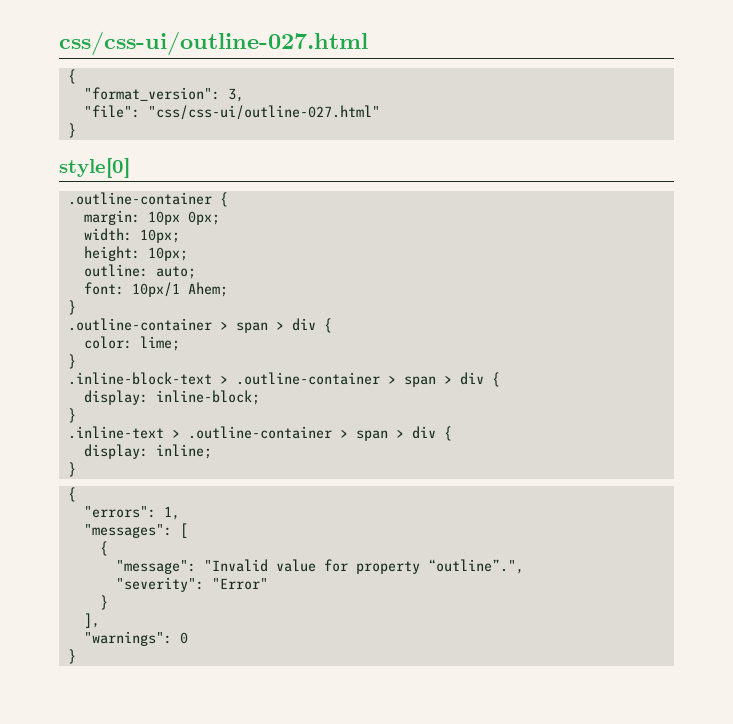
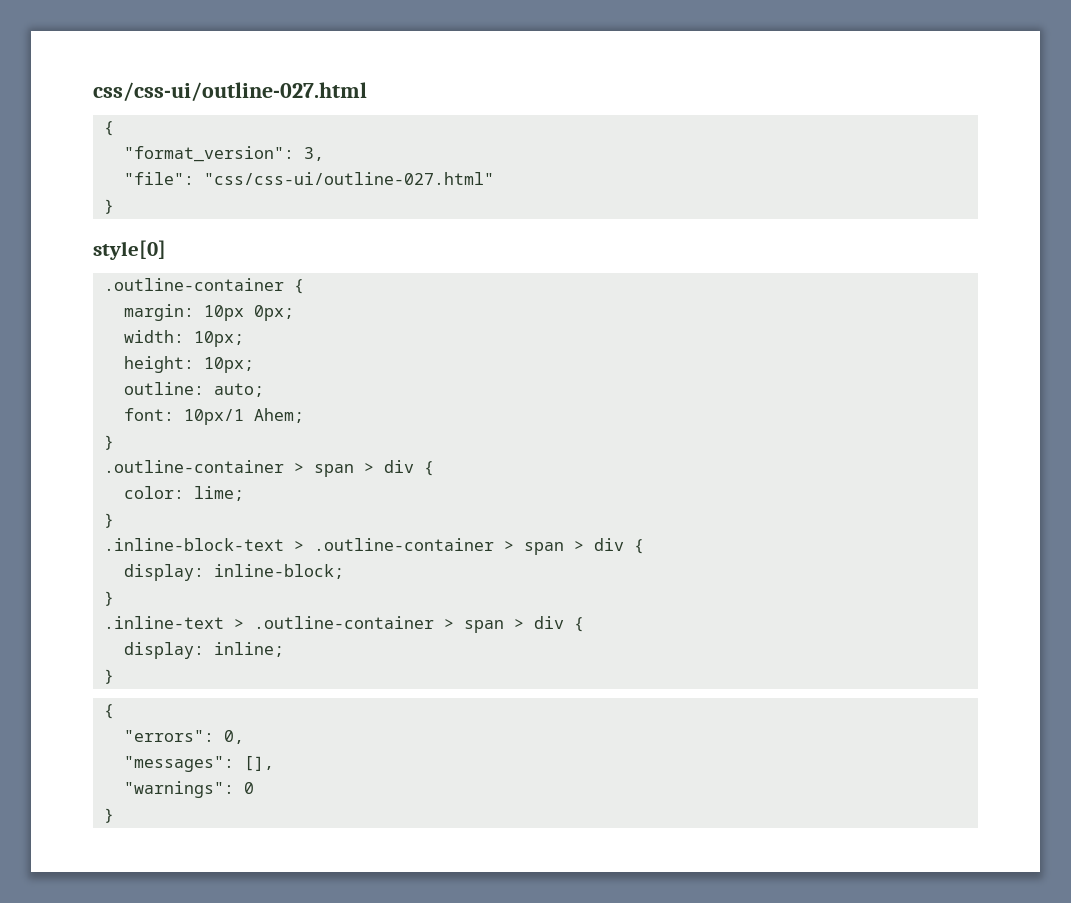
- "errors": 1,
+ "errors": 0,
- "messages": [
- {
- "message": "Invalid value for property “outline”.",
- "severity": "Error"
- }
- ],
+ "messages": [],

